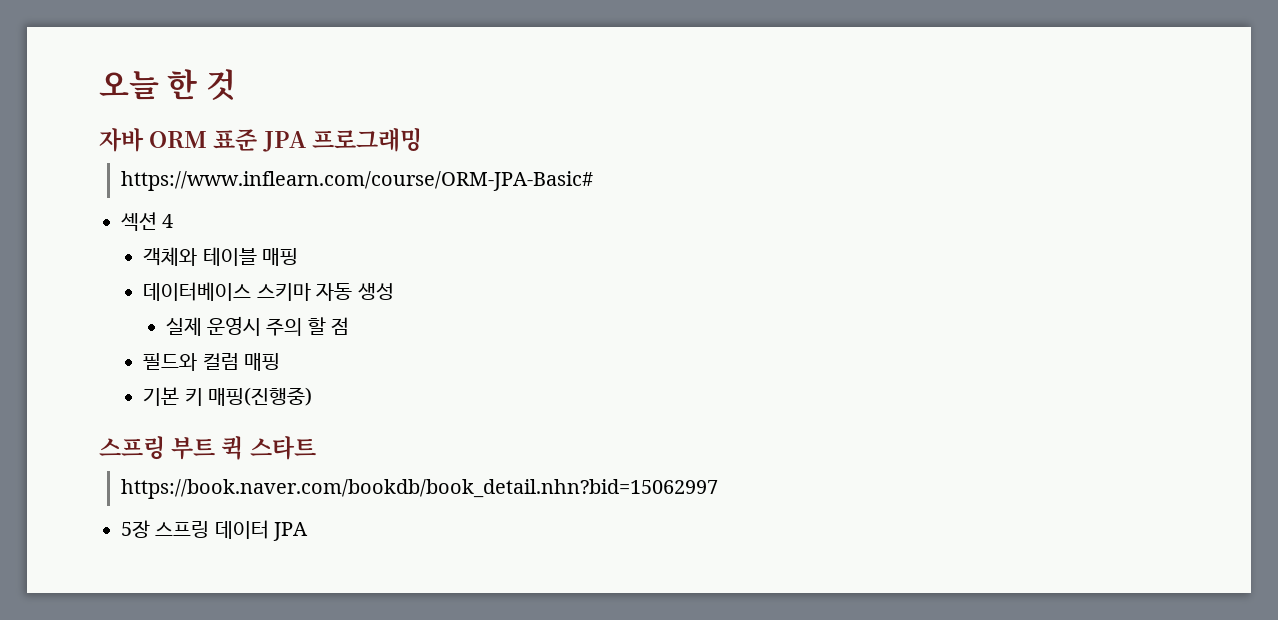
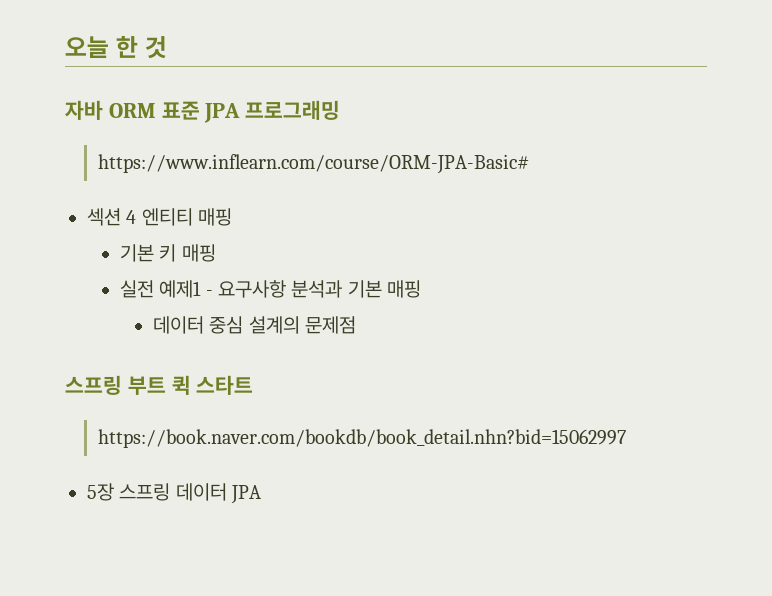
- 섹션 4
- 객체와 테이블 매핑
- 데이터베이스 스키마 자동 생성
- 실제 운영시 주의 할 점
- 필드와 컬럼 매핑
- 기본 키 매핑(진행중)
+ 섹션 4 엔티티 매핑
+ 기본 키 매핑
+ 실전 예제1 - 요구사항 분석과 기본 매핑
+ 데이터 중심 설계의 문제점

